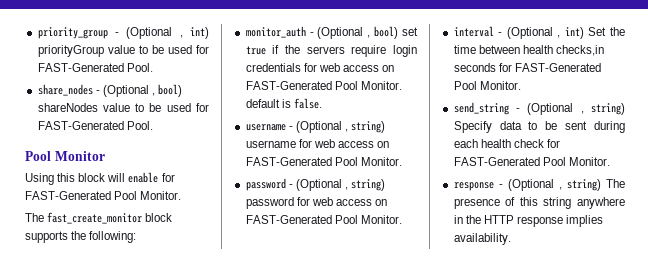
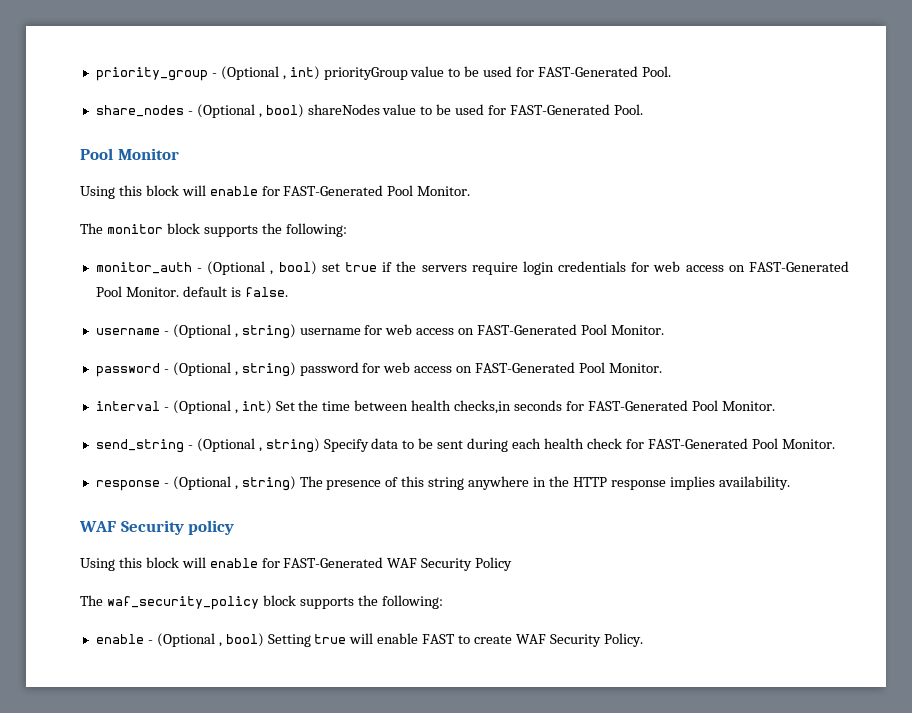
- The fast_create_monitor block supports the following:
+ The monitor block supports the following:
+ WAF Security policy
+ Using this block will enable for FAST-Generated WAF Security Policy
+ The waf_security_policy block supports the following:
+ enable - (Optional , bool) Setting true will enable FAST to create WAF Security Policy.

